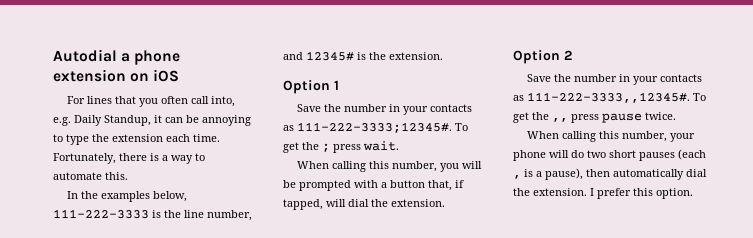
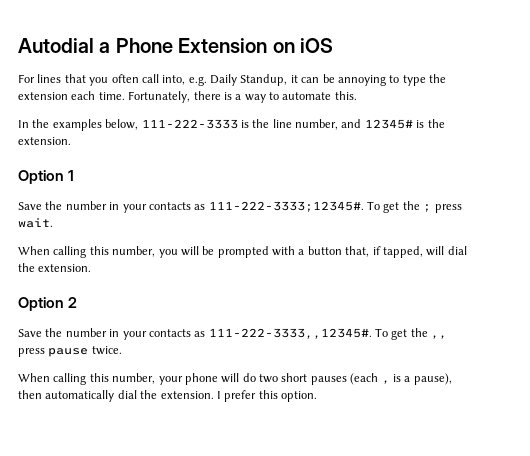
- Autodial a phone extension on iOS
+ Autodial a Phone Extension on iOS

